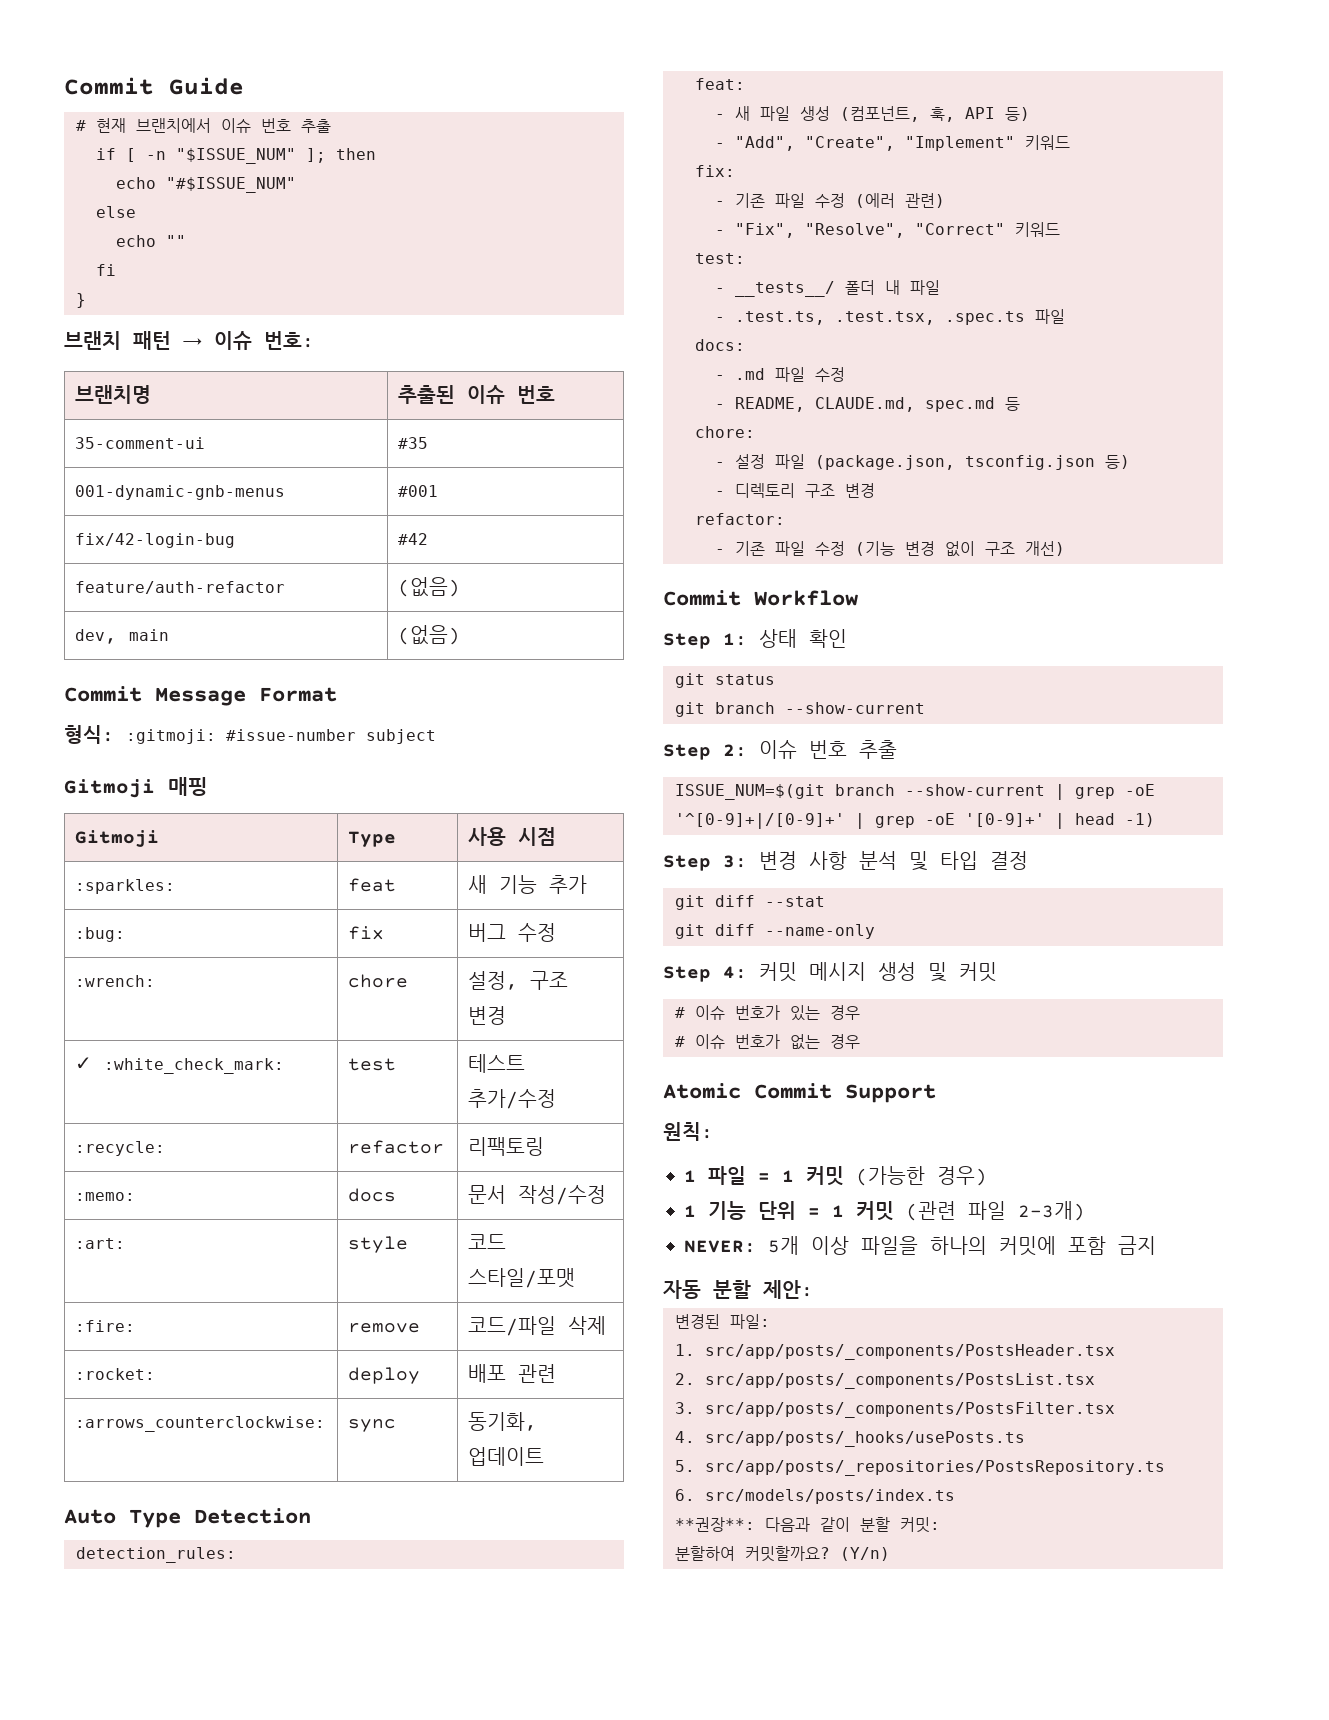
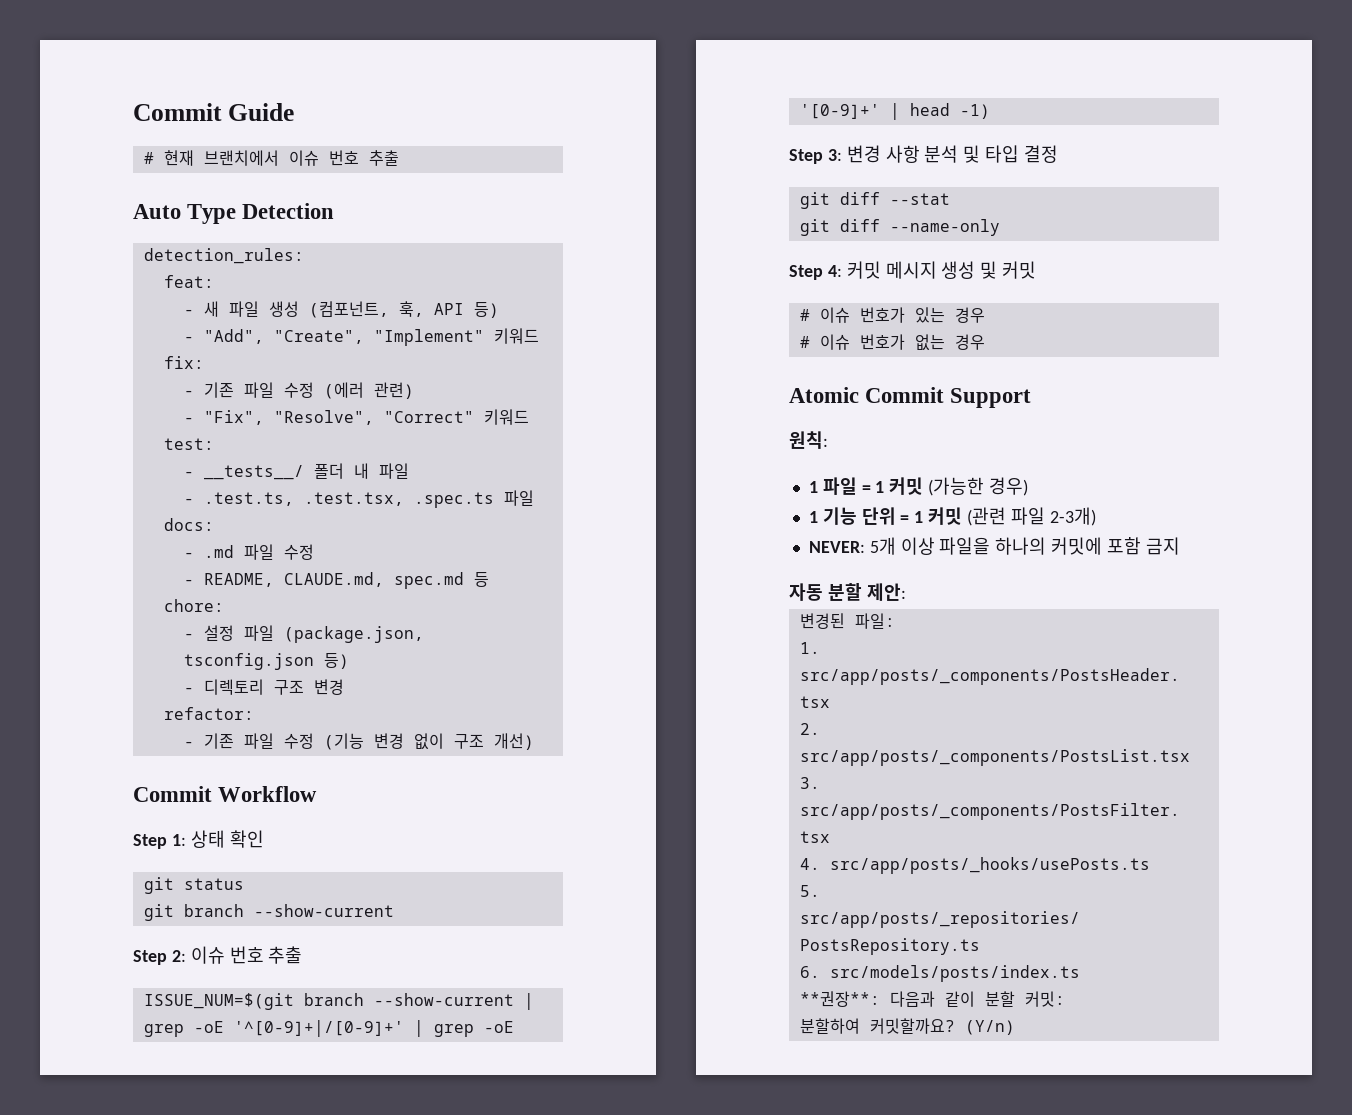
- if [ -n "$ISSUE_NUM" ]; then
- echo "#$ISSUE_NUM"
- else
- echo ""
- fi
- }
- 브랜치 패턴 → 이슈 번호:
- 브랜치명 | 추출된 이슈 번호
- 35-comment-ui | #35
- 001-dynamic-gnb-menus | #001
- fix/42-login-bug | #42
- feature/auth-refactor | (없음)
- dev, main | (없음)
- Commit Message Format
- 형식: :gitmoji: #issue-number subject
- Gitmoji 매핑
- Gitmoji | Type | 사용 시점
- :sparkles: | feat | 새 기능 추가
- :bug: | fix | 버그 수정
- :wrench: | chore | 설정, 구조 변경
- ✓ :white_check_mark: | test | 테스트 추가/수정
- :recycle: | refactor | 리팩토링
- :memo: | docs | 문서 작성/수정
- :art: | style | 코드 스타일/포맷
- :fire: | remove | 코드/파일 삭제
- :rocket: | deploy | 배포 관련
- :arrows_counterclockwise: | sync | 동기화, 업데이트

